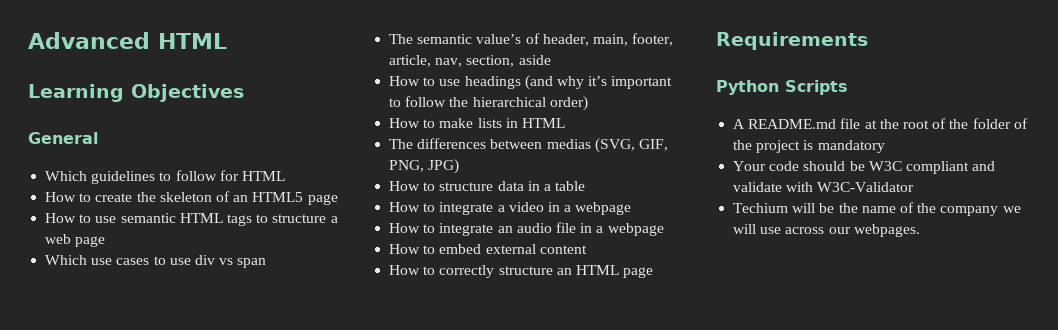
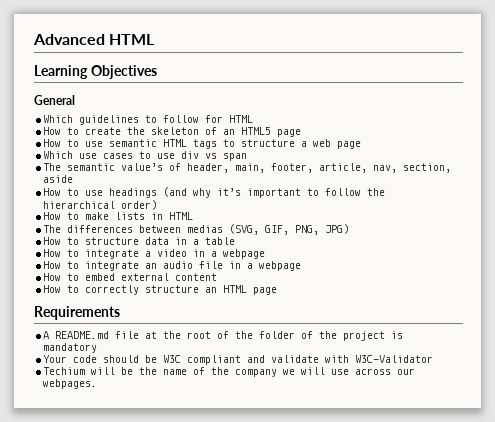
- Python Scripts

